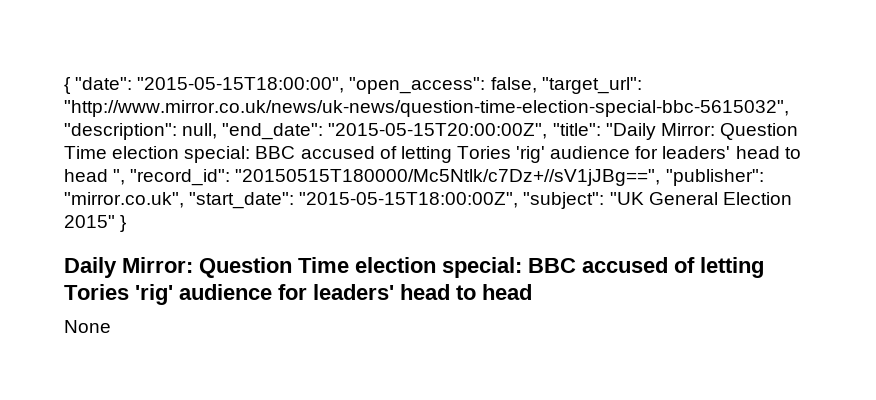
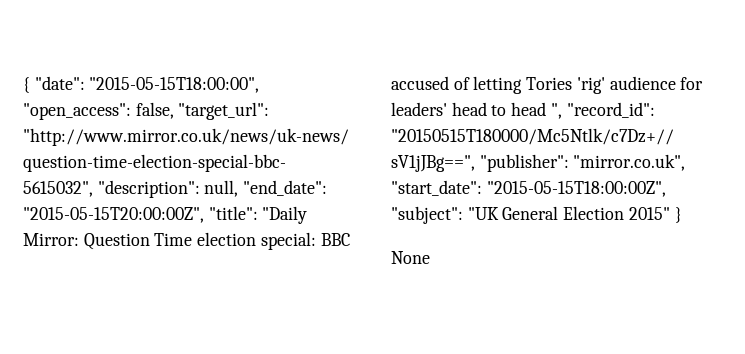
- Daily Mirror: Question Time election special: BBC accused of letting Tories 'rig' audience for leaders' head to head

